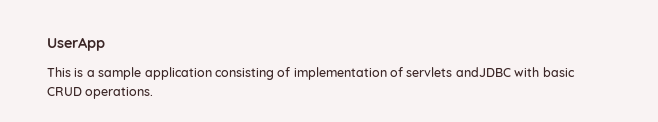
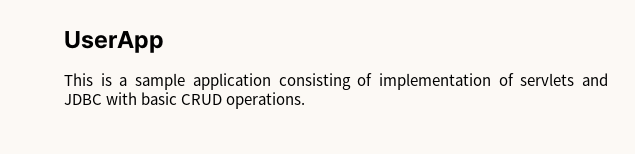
- This is a sample application consisting of implementation of servlets andJDBC with basic CRUD operations.
+ This is a sample application consisting of implementation of servlets and JDBC with basic CRUD operations.

